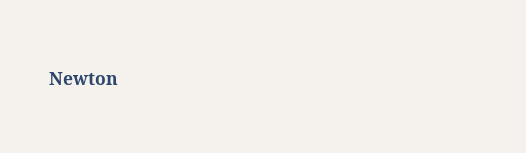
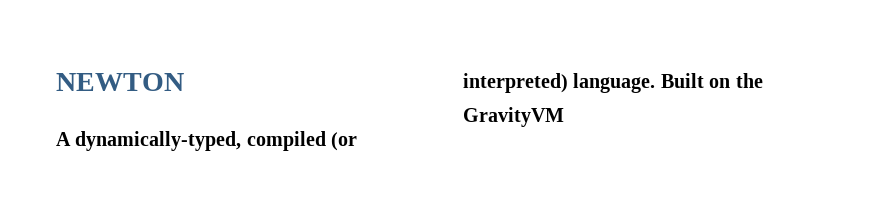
- Newton
+ NEWTON
+ A dynamically-typed, compiled (or interpreted) language. Built on the GravityVM

